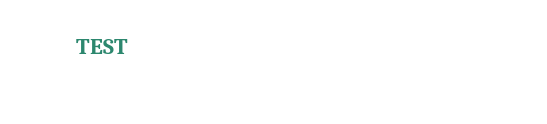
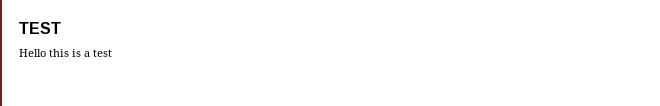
+ Hello this is a test

